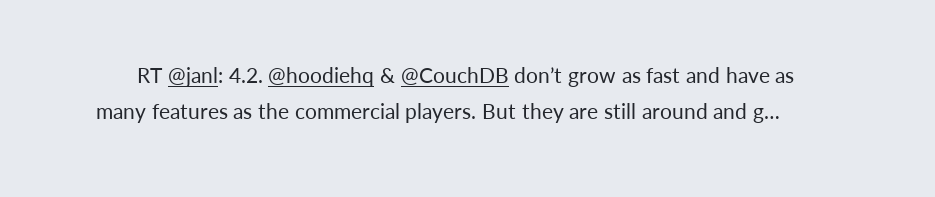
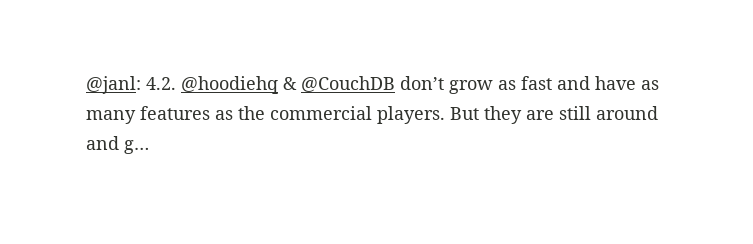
- RT @janl: 4.2. @hoodiehq & @CouchDB don’t grow as fast and have as many features as the commercial players.
+ @janl: 4.2. @hoodiehq & @CouchDB don’t grow as fast and have as many features as the commercial players.

